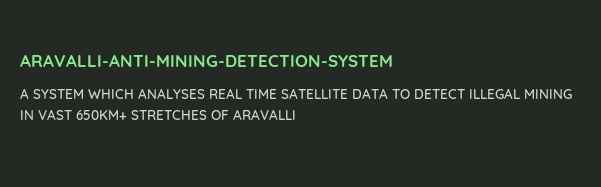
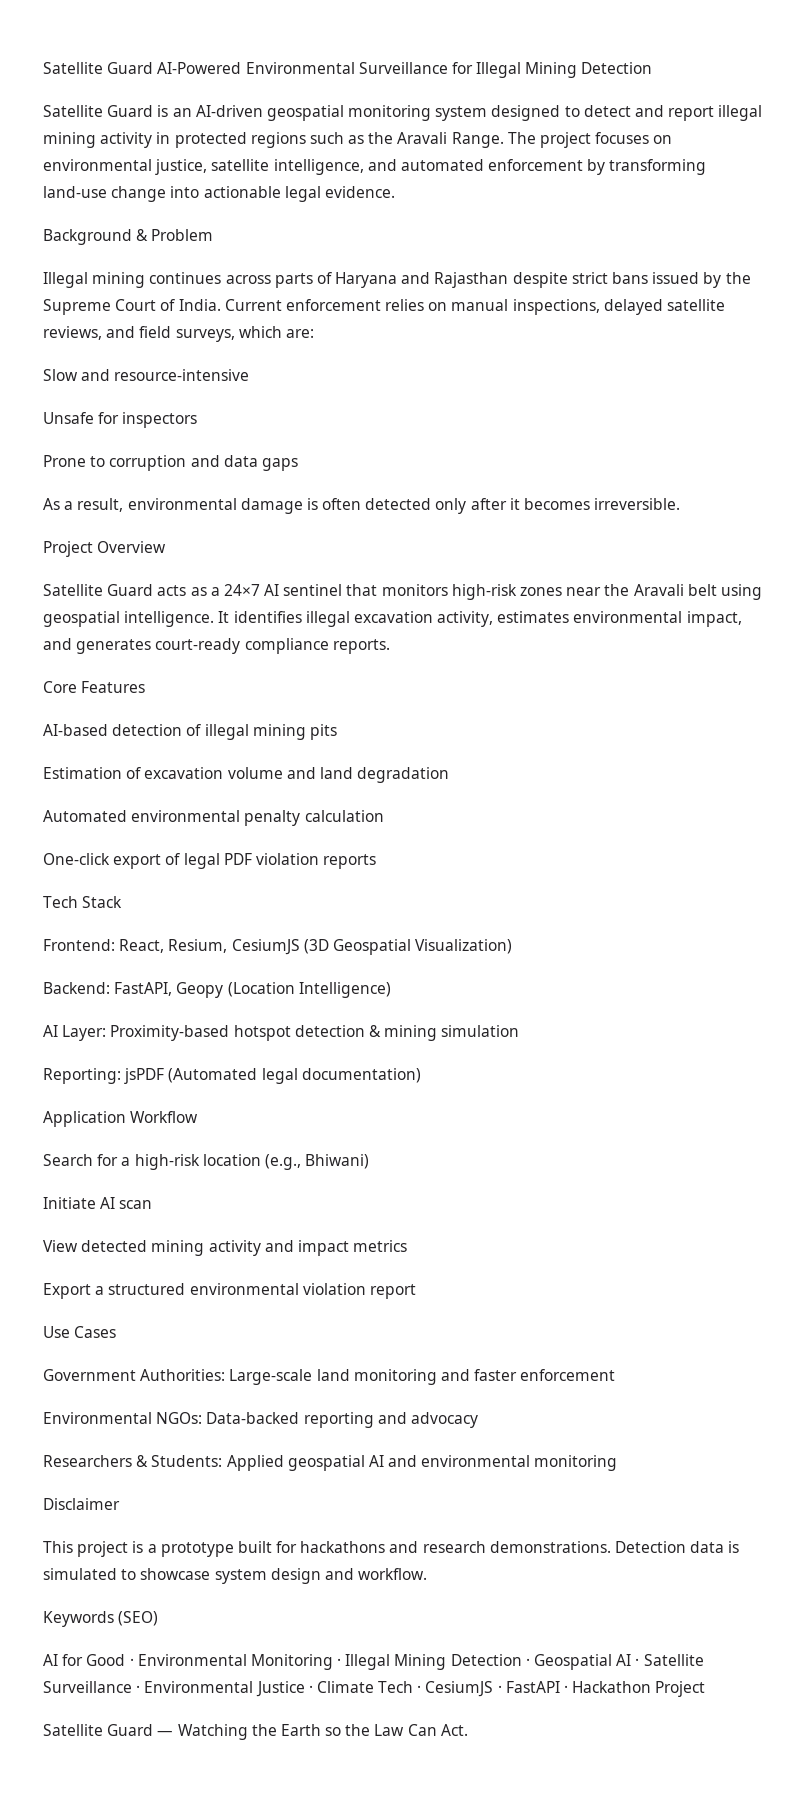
- ARAVALLI-ANTI-MINING-DETECTION-SYSTEM
- A SYSTEM WHICH ANALYSES REAL TIME SATELLITE DATA TO DETECT ILLEGAL MINING IN VAST 650KM+ STRETCHES OF ARAVALLI
+ Satellite Guard AI-Powered Environmental Surveillance for Illegal Mining Detection
+ Satellite Guard is an AI-driven geospatial monitoring system designed to detect and report illegal mining activity in protected regions such as the Aravali Range. The project focuses on environmental justice, satellite intelligence, and automated enforcement by transforming land-use change into actionable legal evidence.
+ Background & Problem
+ Illegal mining continues across parts of Haryana and Rajasthan despite strict bans issued by the Supreme Court of India. Current enforcement relies on manual inspections, delayed satellite reviews, and field surveys, which are:
+ Slow and resource-intensive
+ Unsafe for inspectors
+ Prone to corruption and data gaps
+ As a result, environmental damage is often detected only after it becomes irreversible.
+ Project Overview
+ Satellite Guard acts as a 24×7 AI sentinel that monitors high-risk zones near the Aravali belt using geospatial intelligence. It identifies illegal excavation activity, estimates environmental impact, and generates court-ready compliance reports.
+ Core Features
+ AI-based detection of illegal mining pits
+ Estimation of excavation volume and land degradation
+ Automated environmental penalty calculation
+ One-click export of legal PDF violation reports
+ Tech Stack
+ Frontend: React, Resium, CesiumJS (3D Geospatial Visualization)
+ Backend: FastAPI, Geopy (Location Intelligence)
+ AI Layer: Proximity-based hotspot detection & mining simulation
+ Reporting: jsPDF (Automated legal documentation)
+ Application Workflow
+ Search for a high-risk location (e.g., Bhiwani)
+ Initiate AI scan
+ View detected mining activity and impact metrics
+ Export a structured environmental violation report
+ Use Cases
+ Government Authorities: Large-scale land monitoring and faster enforcement
+ Environmental NGOs: Data-backed reporting and advocacy
+ Researchers & Students: Applied geospatial AI and environmental monitoring
+ Disclaimer
+ This project is a prototype built for hackathons and research demonstrations. Detection data is simulated to showcase system design and workflow.
+ Keywords (SEO)
+ AI for Good · Environmental Monitoring · Illegal Mining Detection · Geospatial AI · Satellite Surveillance · Environmental Justice · Climate Tech · CesiumJS · FastAPI · Hackathon Project
+ Satellite Guard — Watching the Earth so the Law Can Act.

